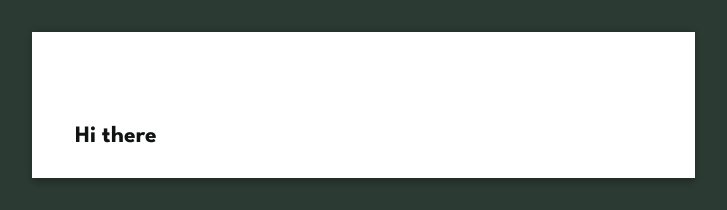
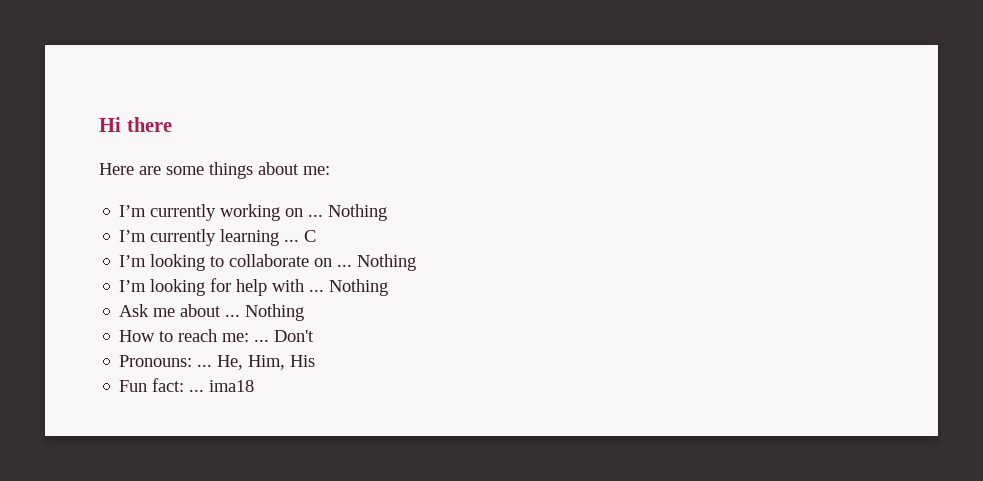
+ Here are some things about me:
+ I’m currently working on ... Nothing
+ I’m currently learning ... C
+ I’m looking to collaborate on ... Nothing
+ I’m looking for help with ... Nothing
+ Ask me about ... Nothing
+ How to reach me: ... Don't
+ Pronouns: ... He, Him, His
+ Fun fact: ... ima18

